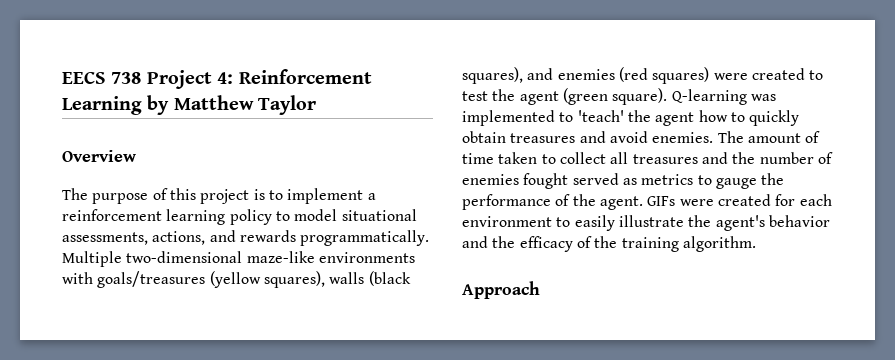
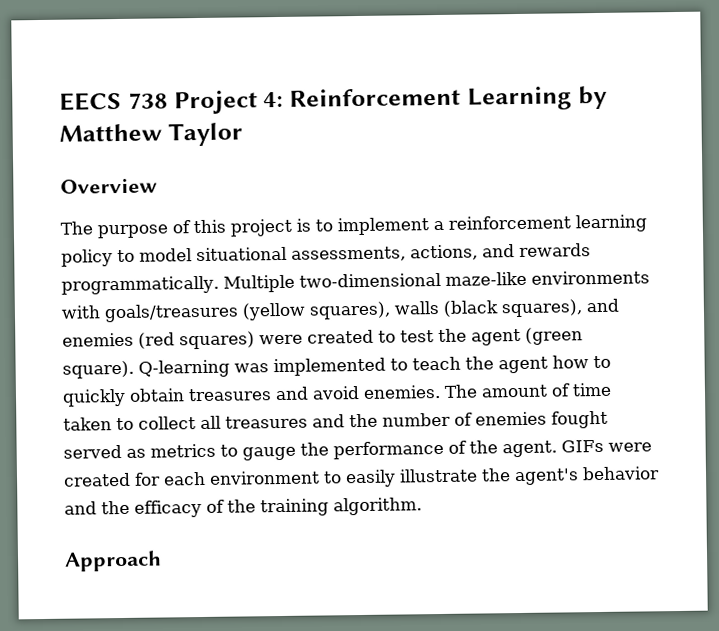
- Q-learning was implemented to 'teach' the agent how to quickly obtain treasures and avoid enemies.
+ Q-learning was implemented to teach the agent how to quickly obtain treasures and avoid enemies.

